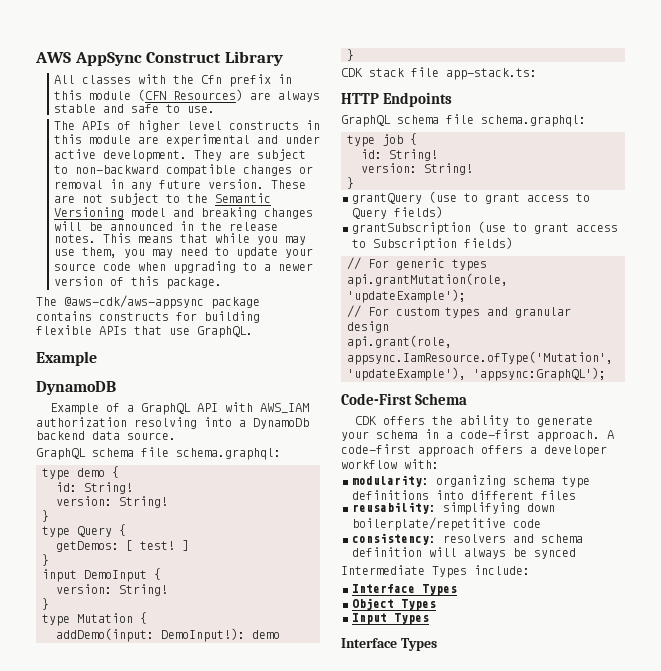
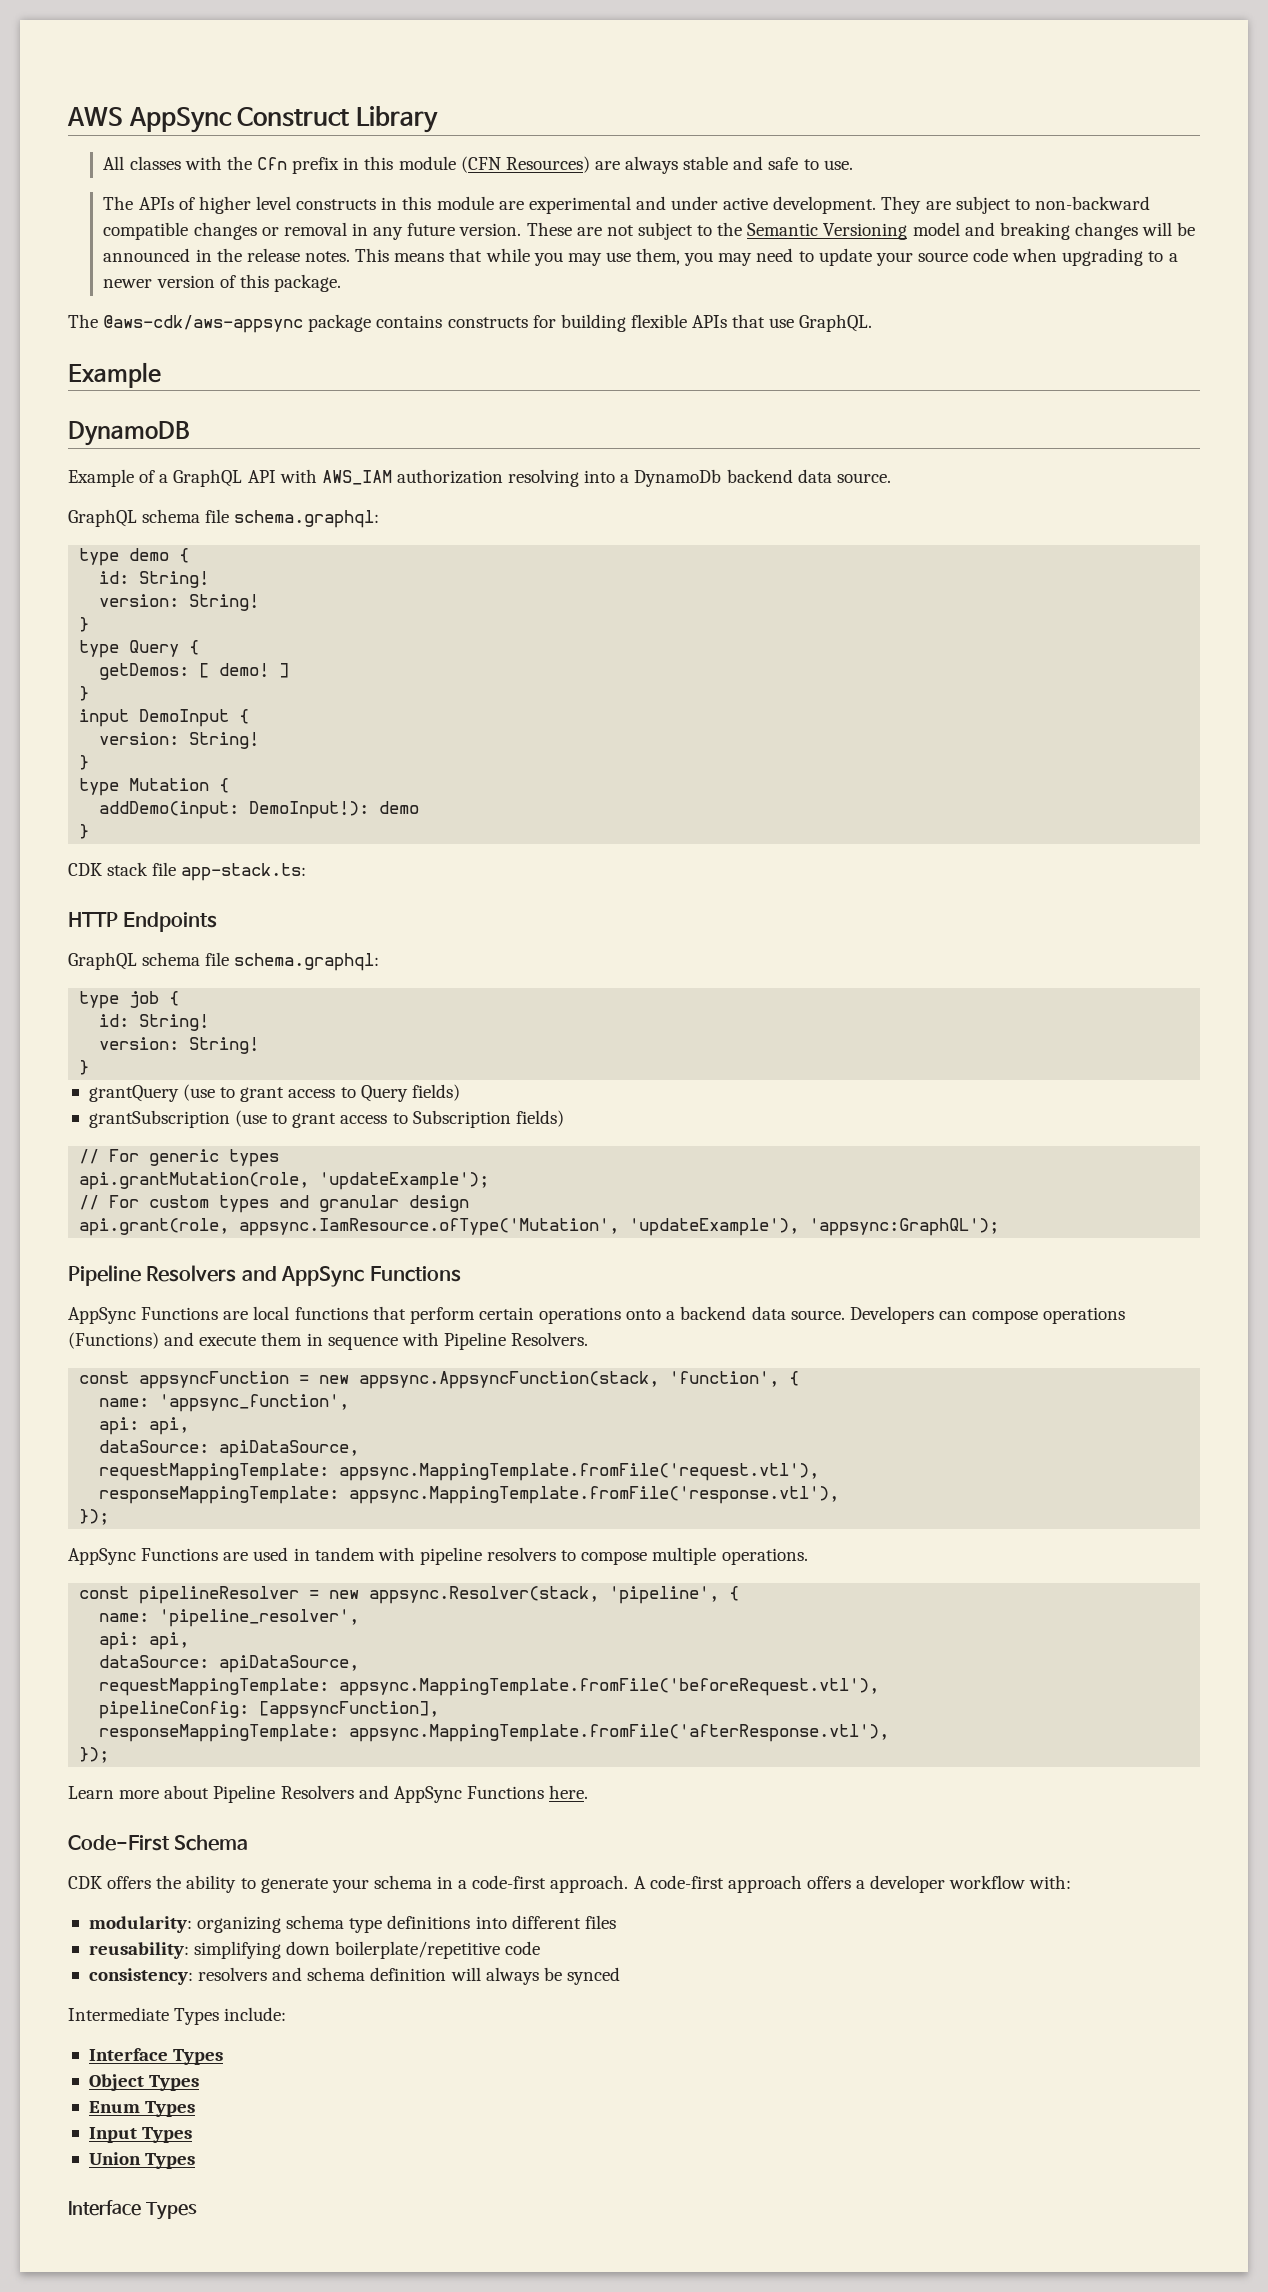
- getDemos: [ test! ]
+ getDemos: [ demo! ]
  api.grant(role, appsync.IamResource.ofType('Mutation', 'updateExample'), 'appsync:GraphQL');
+ Pipeline Resolvers and AppSync Functions
+ AppSync Functions are local functions that perform certain operations onto a backend data source. Developers can compose operations (Functions) and execute them in sequence with Pipeline Resolvers.
+ const appsyncFunction = new appsync.AppsyncFunction(stack, 'function', {
+ name: 'appsync_function',
+ api: api,
+ dataSource: apiDataSource,
+ requestMappingTemplate: appsync.MappingTemplate.fromFile('request.vtl'),
+ responseMappingTemplate: appsync.MappingTemplate.fromFile('response.vtl'),
+ });
+ AppSync Functions are used in tandem with pipeline resolvers to compose multiple operations.
+ const pipelineResolver = new appsync.Resolver(stack, 'pipeline', {
+ name: 'pipeline_resolver',
+ api: api,
+ dataSource: apiDataSource,
+ requestMappingTemplate: appsync.MappingTemplate.fromFile('beforeRequest.vtl'),
+ pipelineConfig: [appsyncFunction],
+ responseMappingTemplate: appsync.MappingTemplate.fromFile('afterResponse.vtl'),
+ });
+ Learn more about Pipeline Resolvers and AppSync Functions here.
+ Enum Types
+ Union Types

